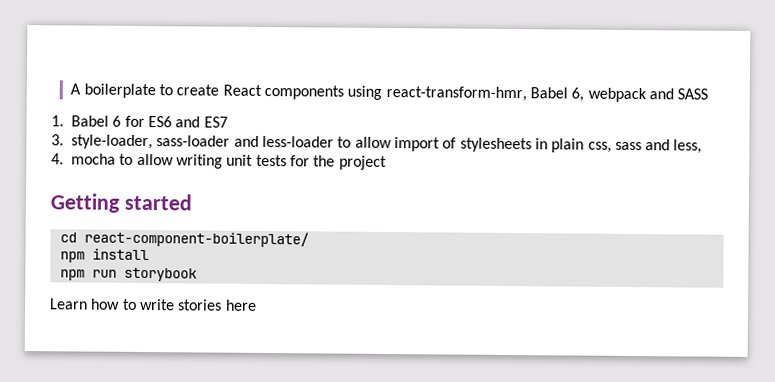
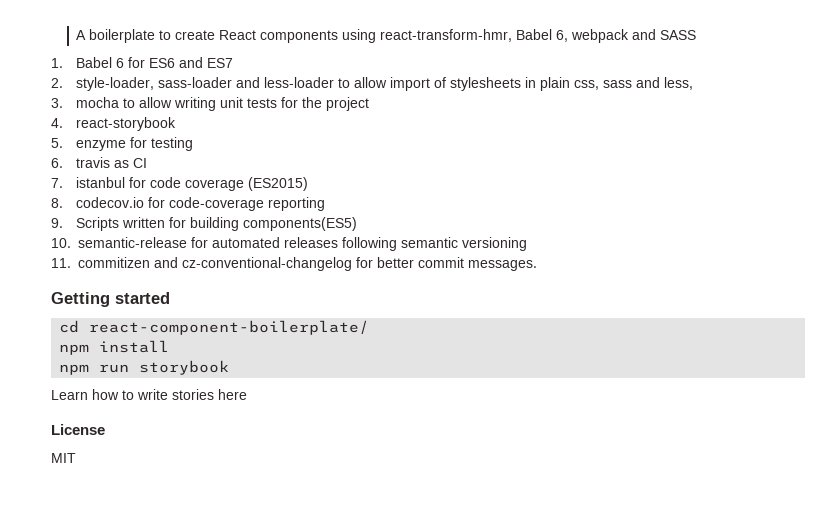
- 3. style-loader, sass-loader and less-loader to allow import of stylesheets in plain css, sass and less,
+ 2. style-loader, sass-loader and less-loader to allow import of stylesheets in plain css, sass and less,
- 4. mocha to allow writing unit tests for the project
+ 3. mocha to allow writing unit tests for the project
+ 4. react-storybook
+ 5. enzyme for testing
+ 6. travis as CI
+ 7. istanbul for code coverage (ES2015)
+ 8. codecov.io for code-coverage reporting
+ 9. Scripts written for building components(ES5)
+ 10. semantic-release for automated releases following semantic versioning
+ 11. commitizen and cz-conventional-changelog for better commit messages.
+ License
+ MIT

